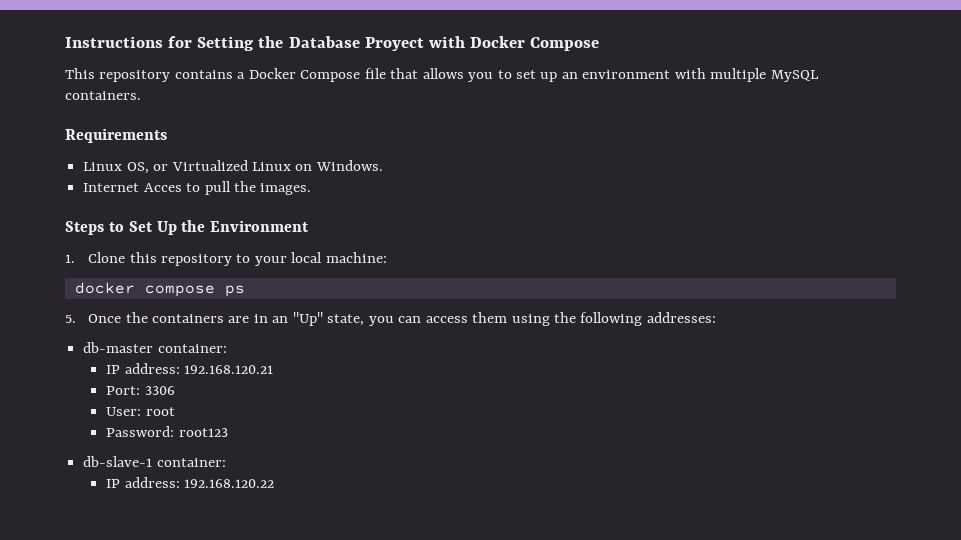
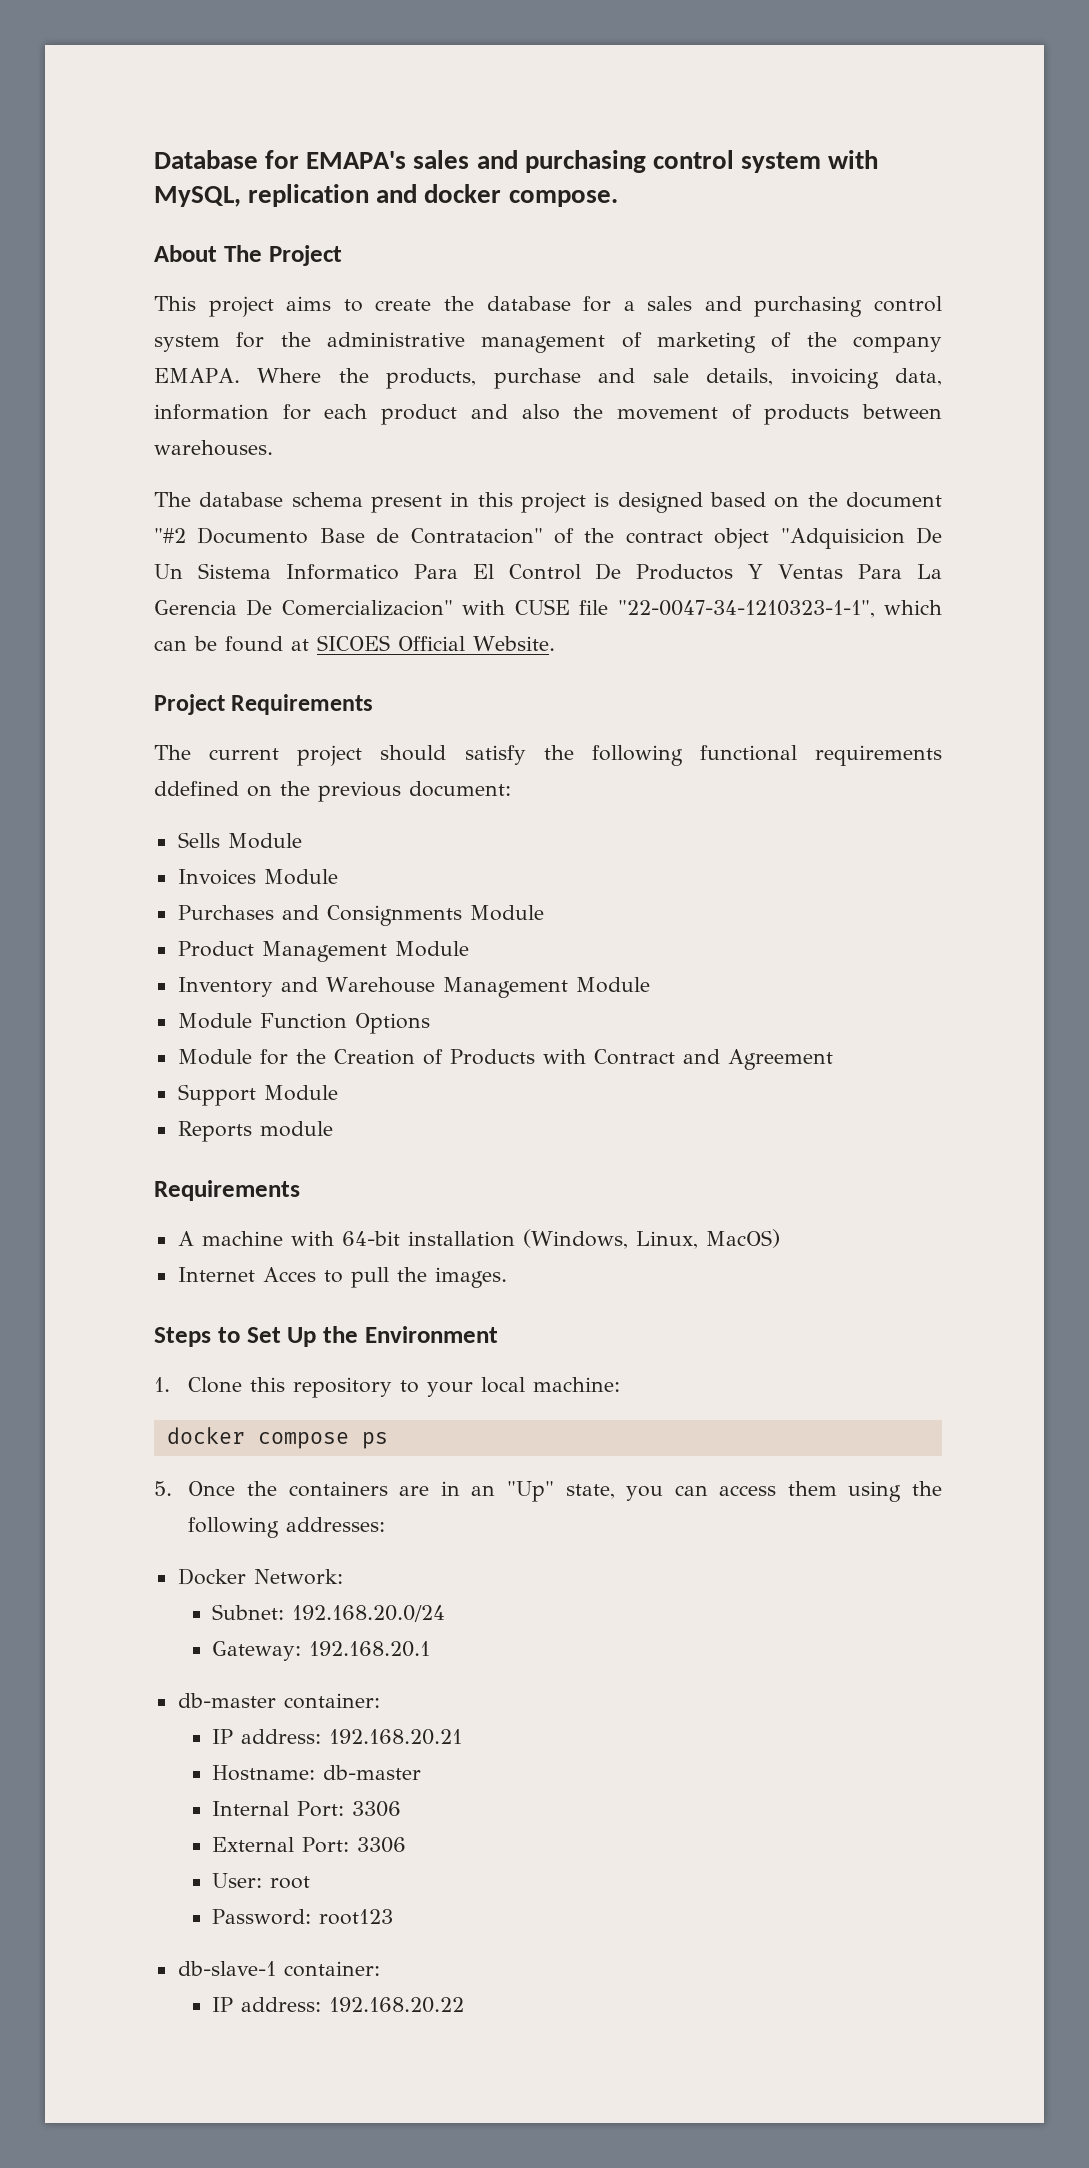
- Instructions for Setting the Database Proyect with Docker Compose
- This repository contains a Docker Compose file that allows you to set up an environment with multiple MySQL containers.
+ Database for EMAPA's sales and purchasing control system with MySQL, replication and docker compose.
+ About The Project
+ This project aims to create the database for a sales and purchasing control system for the administrative management of marketing of the company EMAPA. Where the products, purchase and sale details, invoicing data, information for each product and also the movement of products between warehouses.
+ The database schema present in this project is designed based on the document "#2 Documento Base de Contratacion" of the contract object "Adquisicion De Un Sistema Informatico Para El Control De Productos Y Ventas Para La Gerencia De Comercializacion" with CUSE file "22-0047-34-1210323-1-1", which can be found at SICOES Official Website.
+ Project Requirements
+ The current project should satisfy the following functional requirements ddefined on the previous document:
+ Sells Module
+ Invoices Module
+ Purchases and Consignments Module
+ Product Management Module
+ Inventory and Warehouse Management Module
+ Module Function Options
+ Module for the Creation of Products with Contract and Agreement
+ Support Module
+ Reports module
  Requirements
- Linux OS, or Virtualized Linux on Windows.
+ A machine with 64-bit installation (Windows, Linux, MacOS)
+ Docker Network:
+ Subnet: 192.168.20.0/24
+ Gateway: 192.168.20.1
  db-master container:
- IP address: 192.168.120.21
- Port: 3306
+ IP address: 192.168.20.21
+ Hostname: db-master
+ Internal Port: 3306
+ External Port: 3306
- IP address: 192.168.120.22
+ IP address: 192.168.20.22

